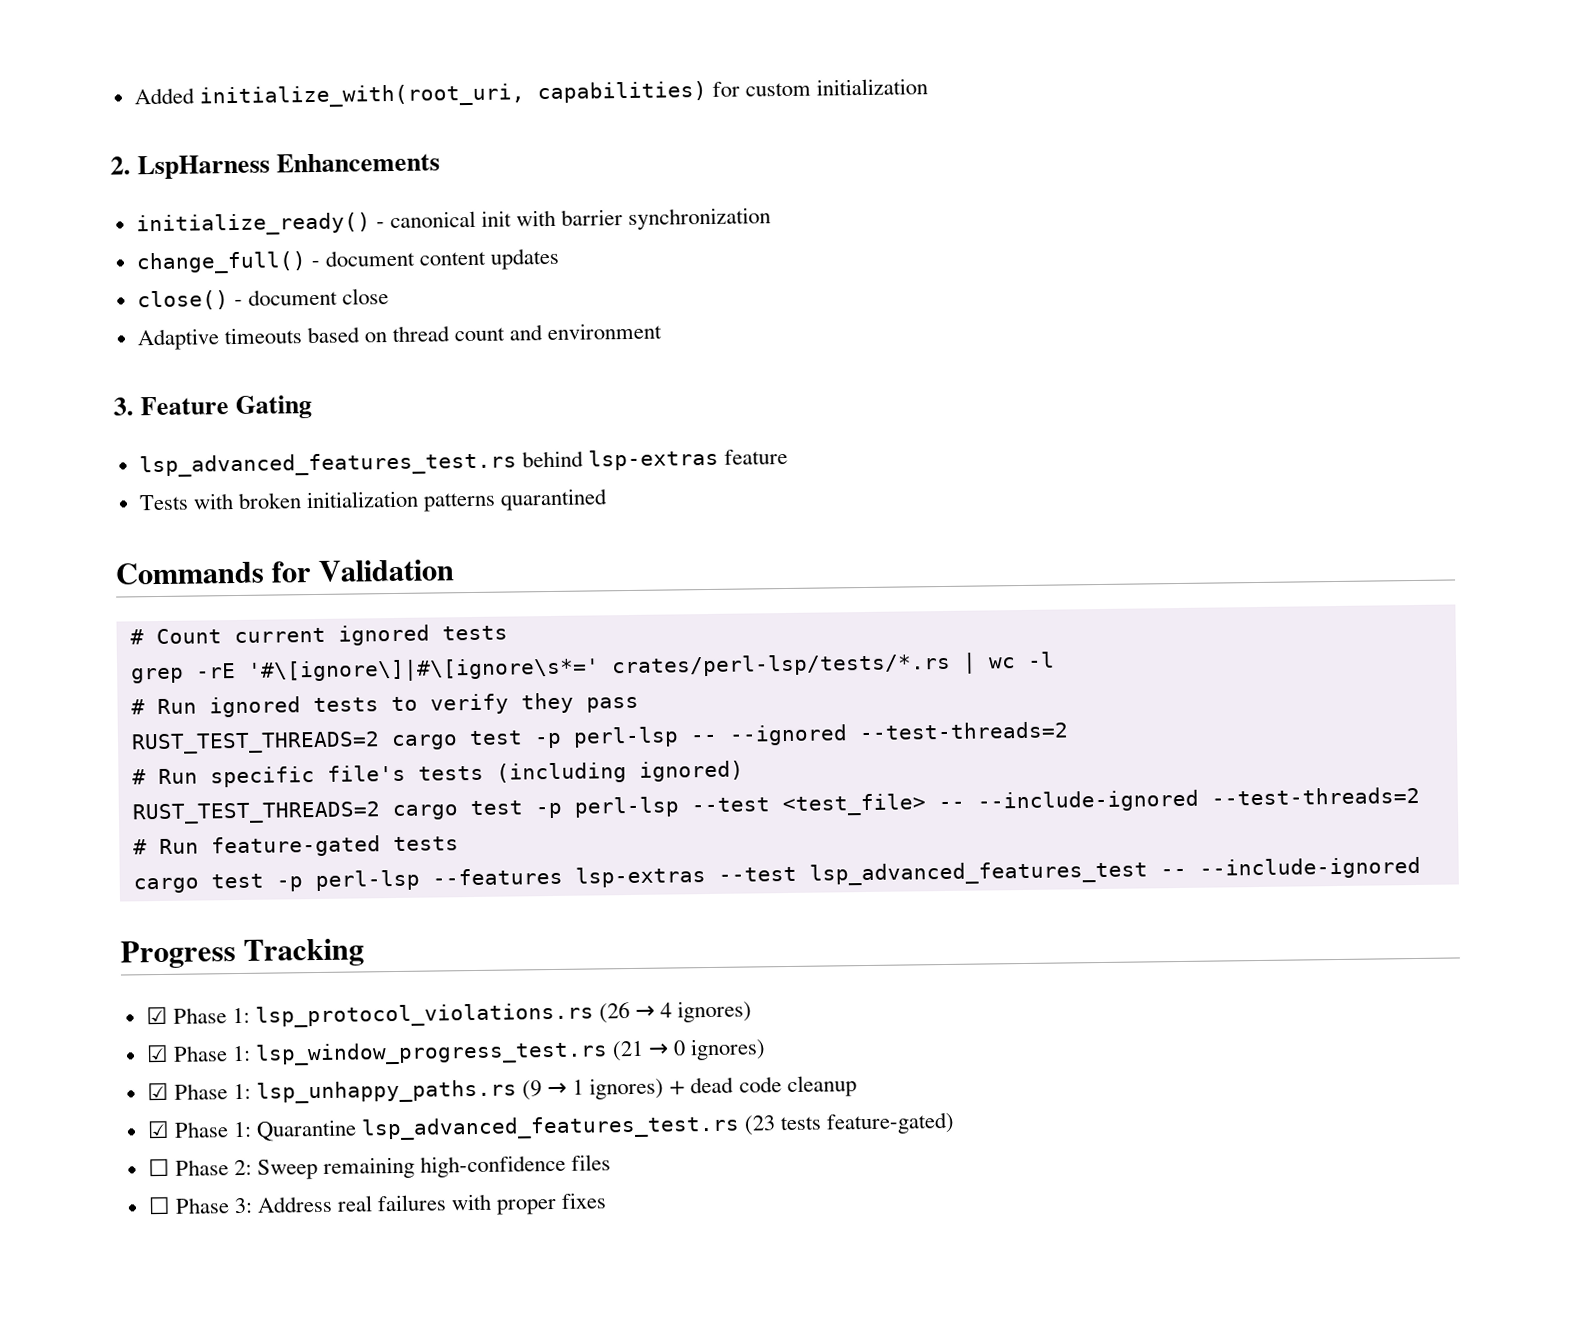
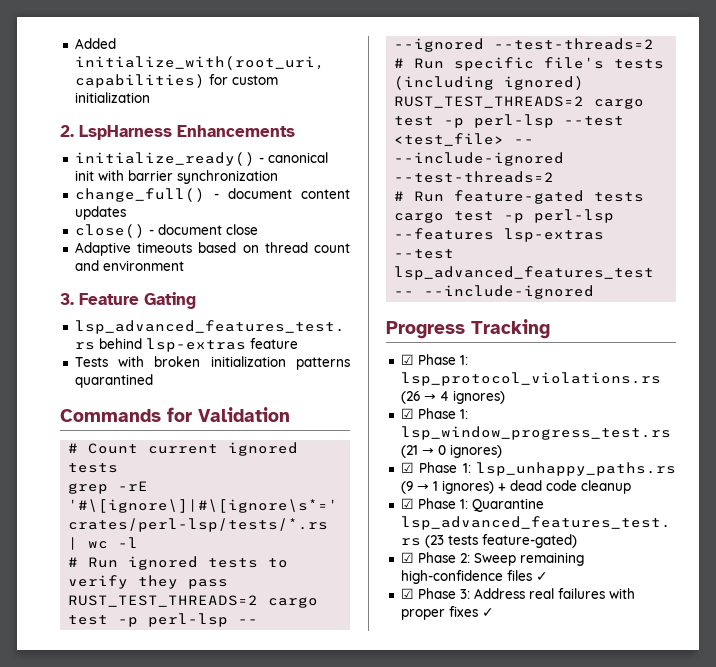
- ☐ Phase 2: Sweep remaining high-confidence files
- ☐ Phase 3: Address real failures with proper fixes
+ ☑ Phase 2: Sweep remaining high-confidence files ✓
+ ☑ Phase 3: Address real failures with proper fixes ✓

